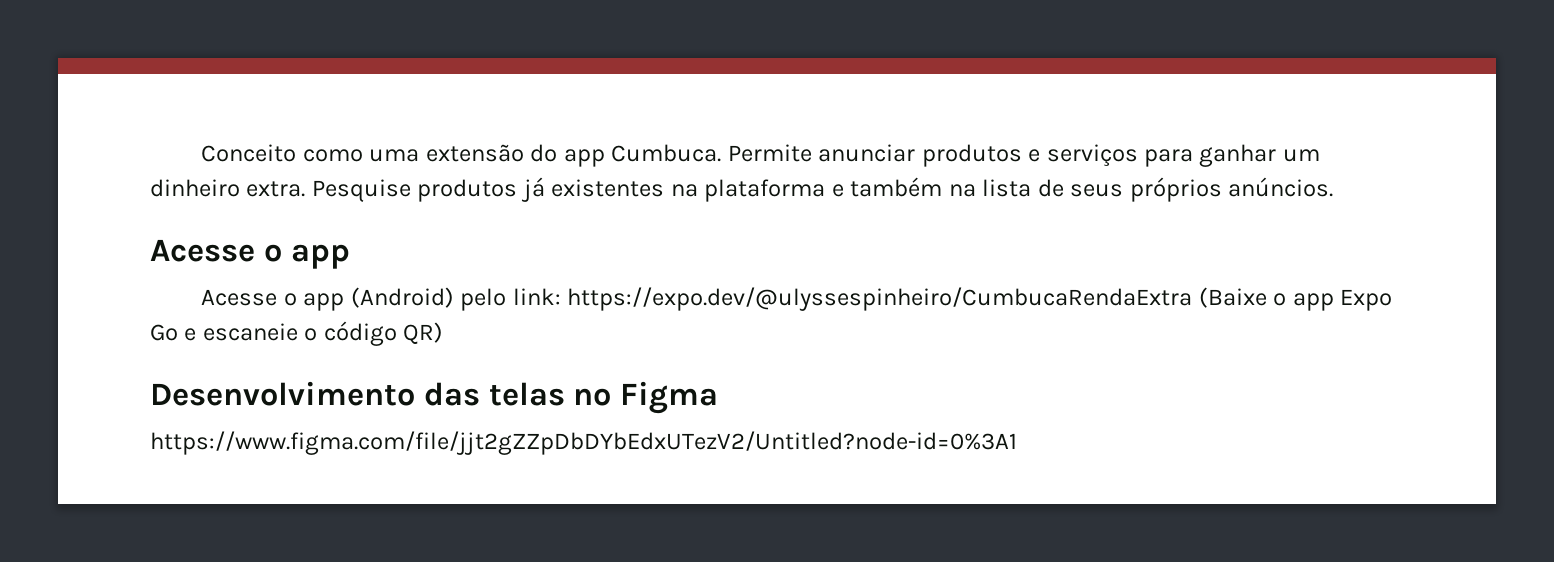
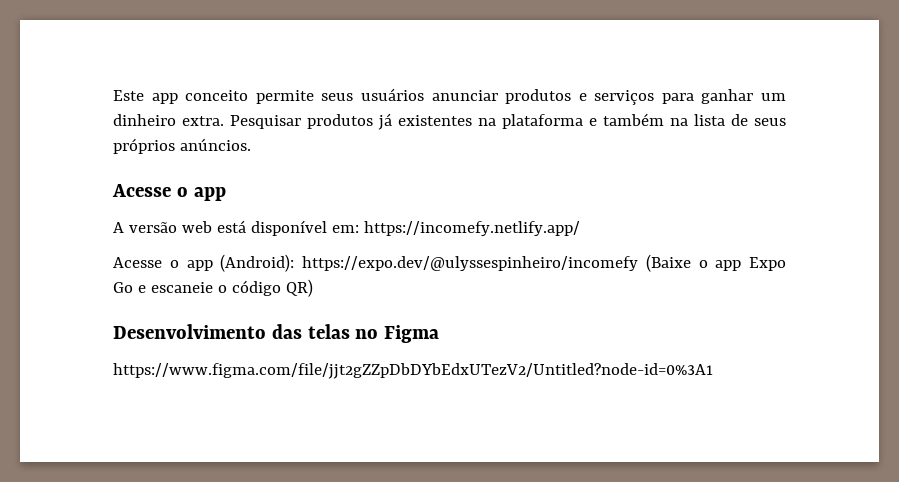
- Conceito como uma extensão do app Cumbuca. Permite anunciar produtos e serviços para ganhar um dinheiro extra.
+ Este app conceito permite seus usuários anunciar produtos e serviços para ganhar um dinheiro extra.
- Pesquise produtos já existentes na plataforma e também na lista de seus próprios anúncios.
+ Pesquisar produtos já existentes na plataforma e também na lista de seus próprios anúncios.
- Acesse o app (Android) pelo link: https://expo.dev/@ulyssespinheiro/CumbucaRendaExtra (Baixe o app Expo Go e escaneie o código QR)
+ A versão web está disponível em: https://incomefy.netlify.app/
+ Acesse o app (Android): https://expo.dev/@ulyssespinheiro/incomefy (Baixe o app Expo Go e escaneie o código QR)

